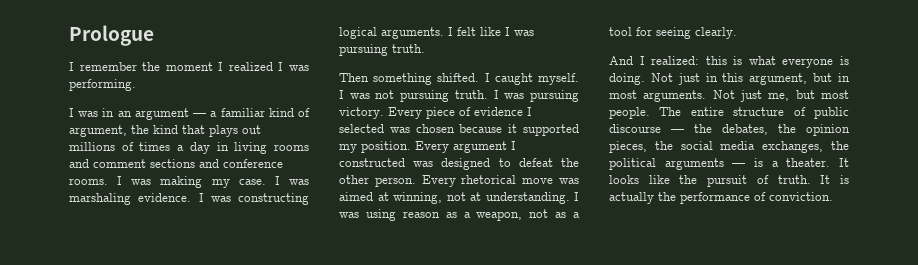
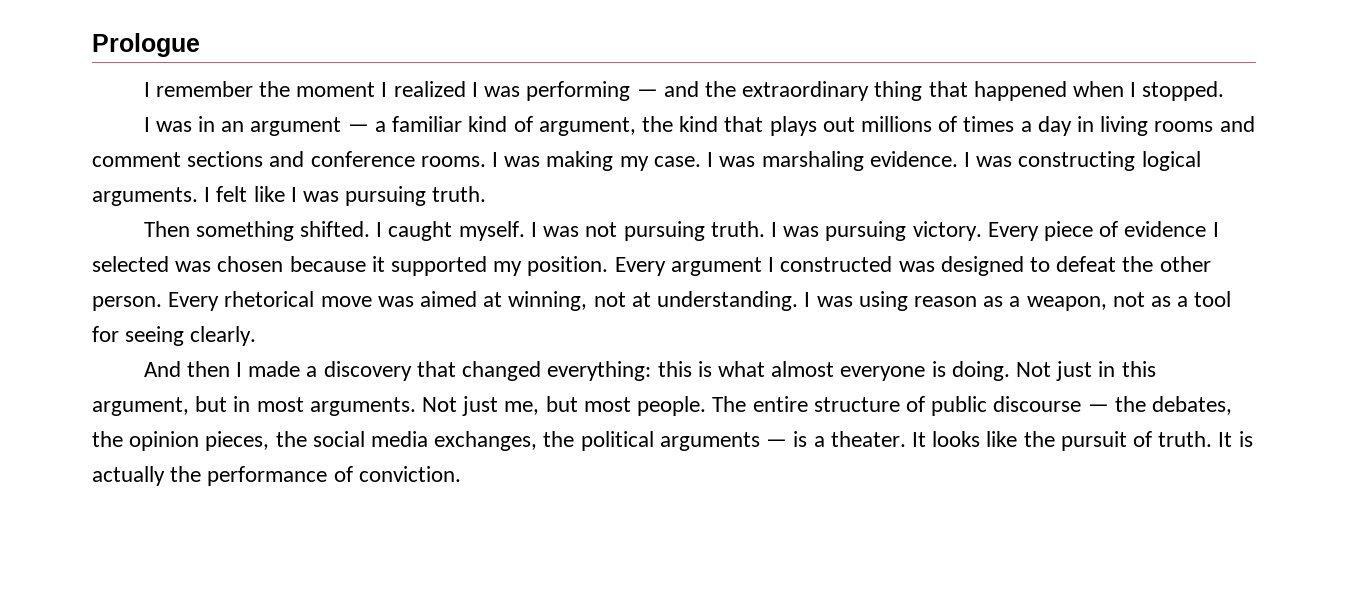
- I remember the moment I realized I was performing.
+ I remember the moment I realized I was performing — and the extraordinary thing that happened when I stopped.
- And I realized: this is what everyone is doing.
+ And then I made a discovery that changed everything: this is what almost everyone is doing.

